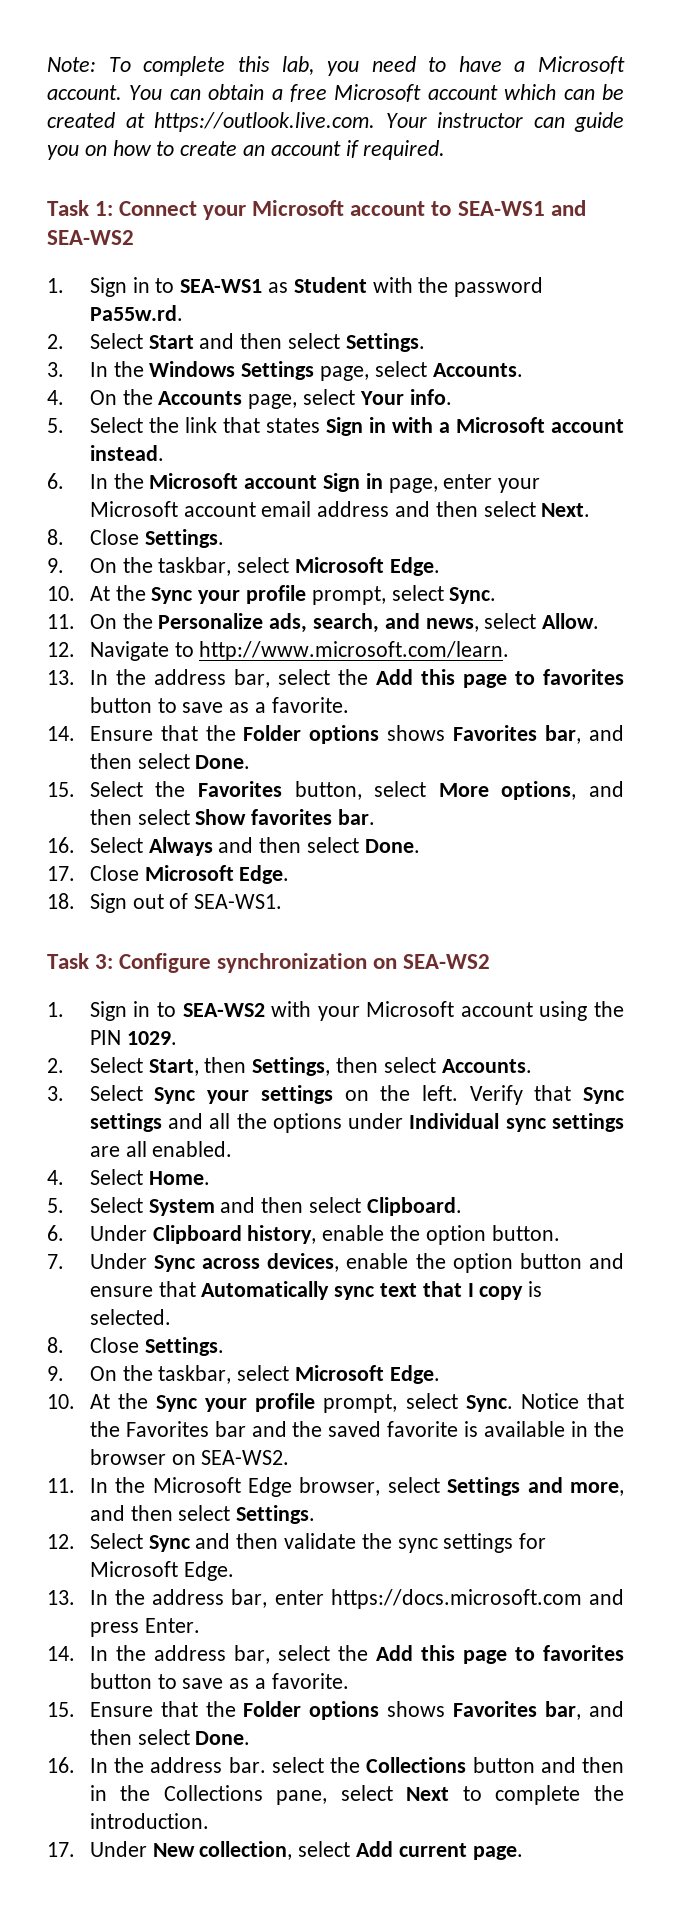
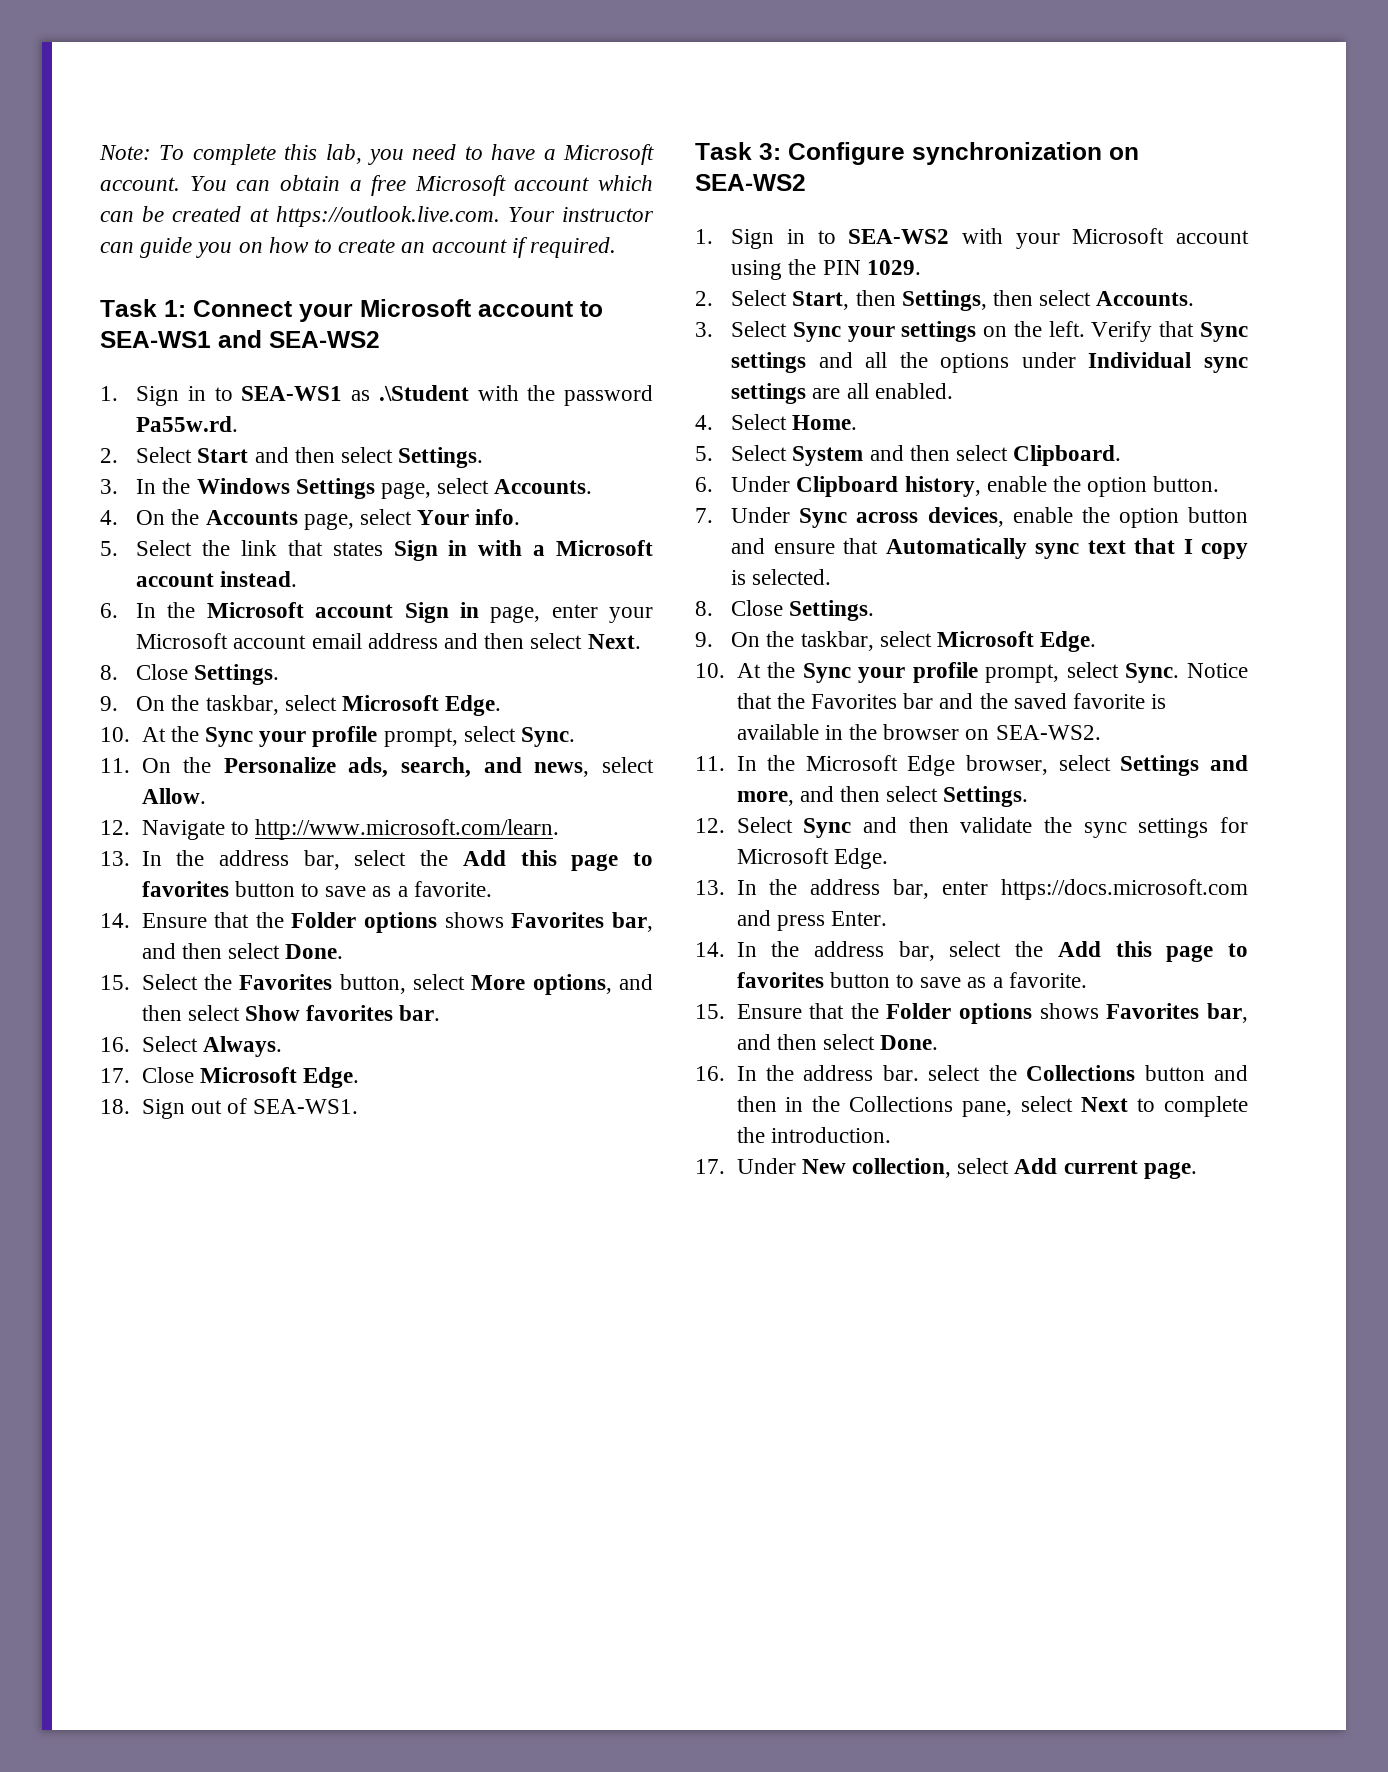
- 1. Sign in to SEA-WS1 as Student with the password Pa55w.rd.
+ 1. Sign in to SEA-WS1 as .\Student with the password Pa55w.rd.
- 16. Select Always and then select Done.
+ 16. Select Always.

